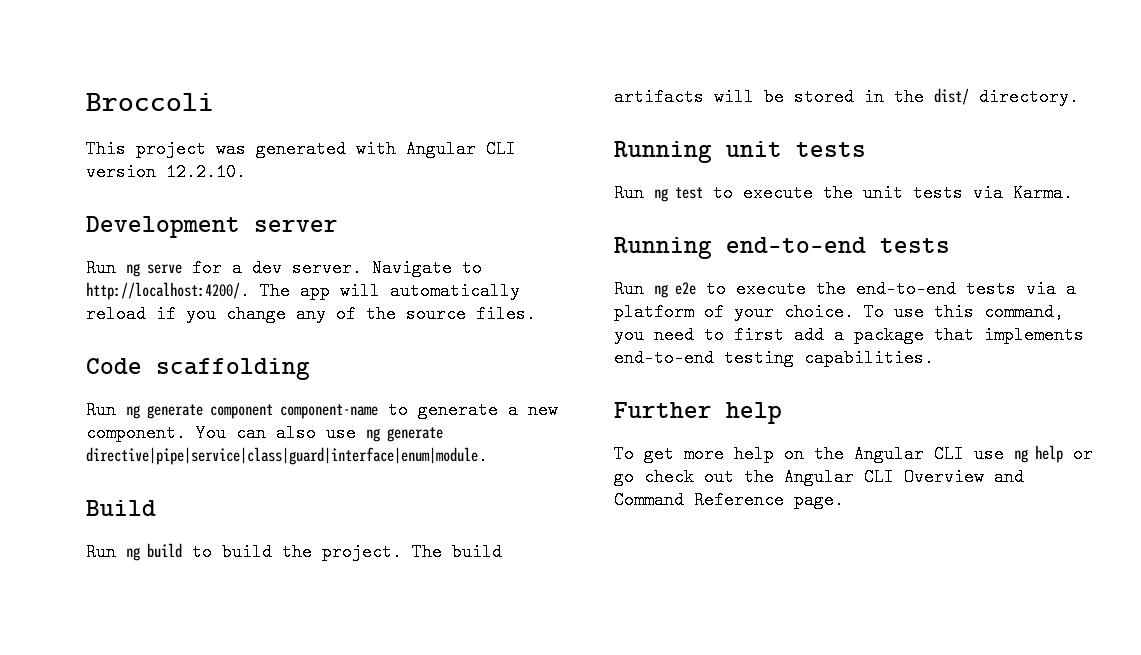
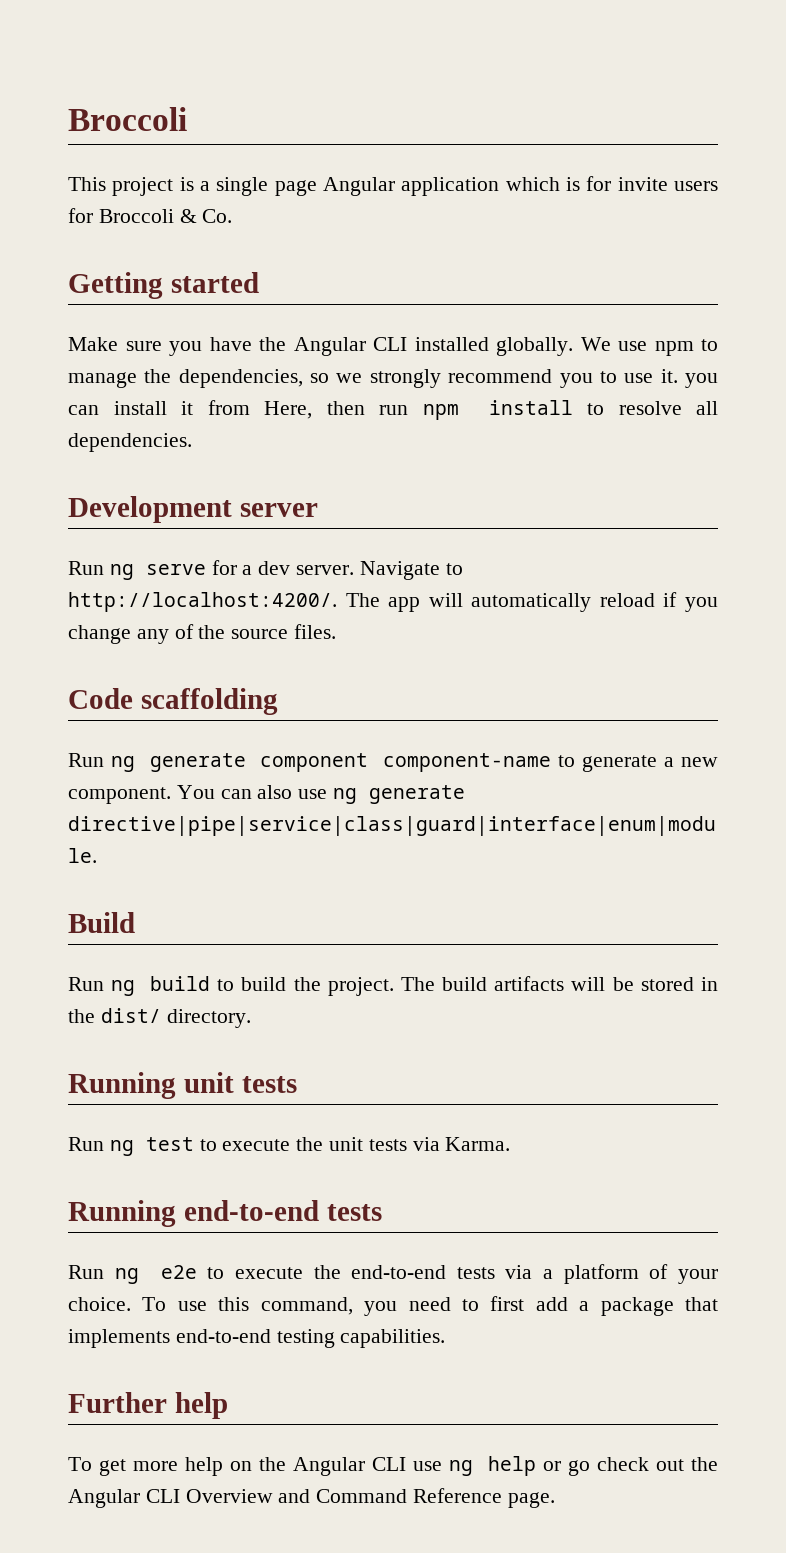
- This project was generated with Angular CLI version 12.2.10.
+ This project is a single page Angular application which is for invite users for Broccoli & Co.
+ Getting started
+ Make sure you have the Angular CLI installed globally. We use npm to manage the dependencies, so we strongly recommend you to use it. you can install it from Here, then run npm install to resolve all dependencies.

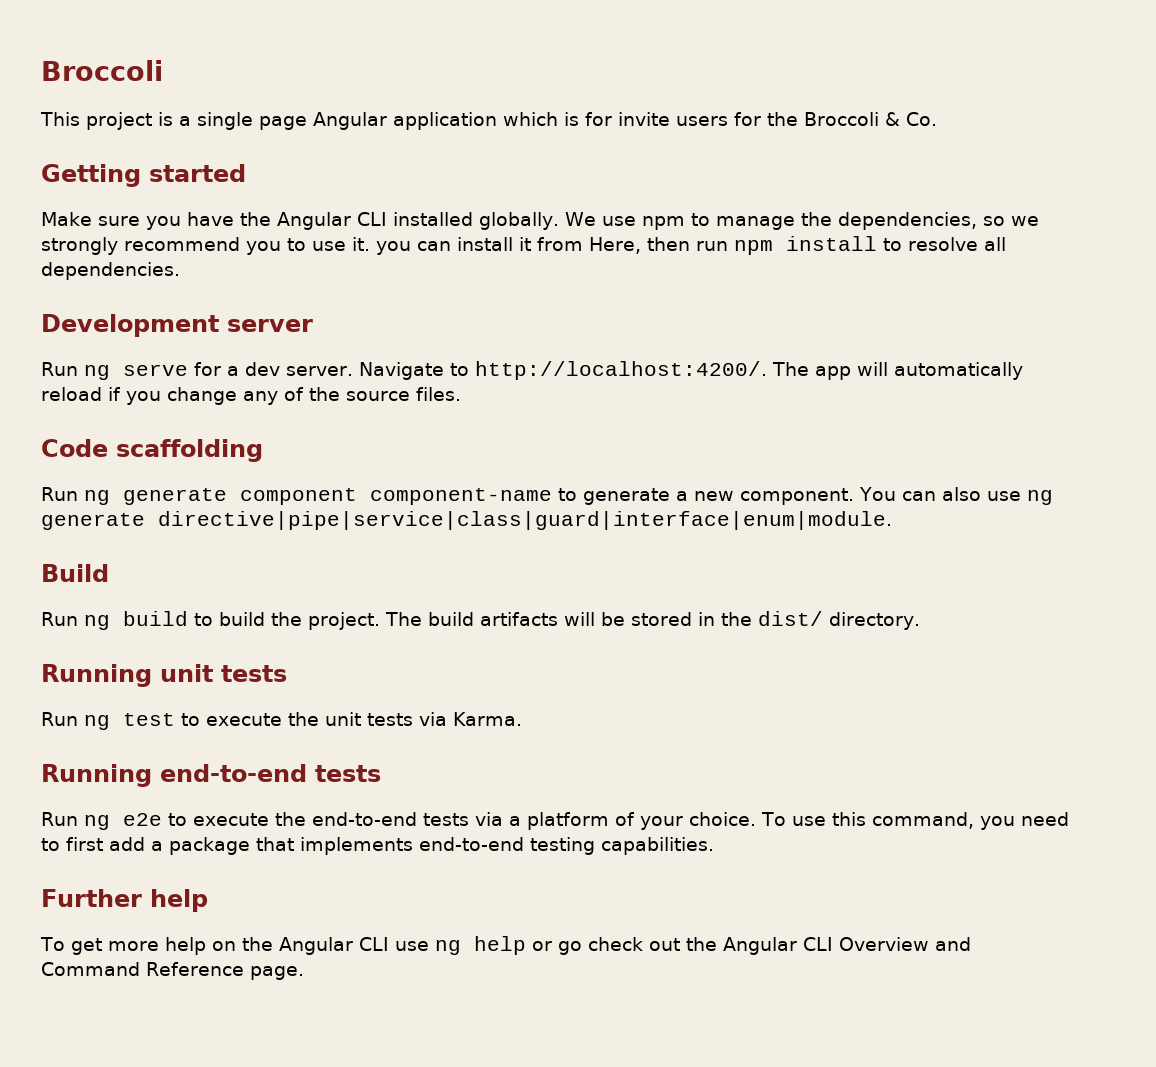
- This project is a single page Angular application which is for invite users for Broccoli & Co.
+ This project is a single page Angular application which is for invite users for the Broccoli & Co.

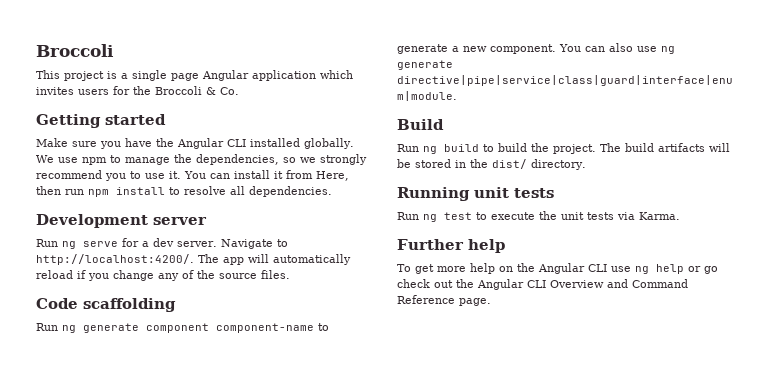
- This project is a single page Angular application which is for invite users for the Broccoli & Co.
+ This project is a single page Angular application which invites users for the Broccoli & Co.
- We use npm to manage the dependencies, so we strongly recommend you to use it. you can install it from Here, then run npm install to resolve all dependencies.
+ We use npm to manage the dependencies, so we strongly recommend you to use it. You can install it from Here, then run npm install to resolve all dependencies.
- Running end-to-end tests
- Run ng e2e to execute the end-to-end tests via a platform of your choice. To use this command, you need to first add a package that implements end-to-end testing capabilities.

